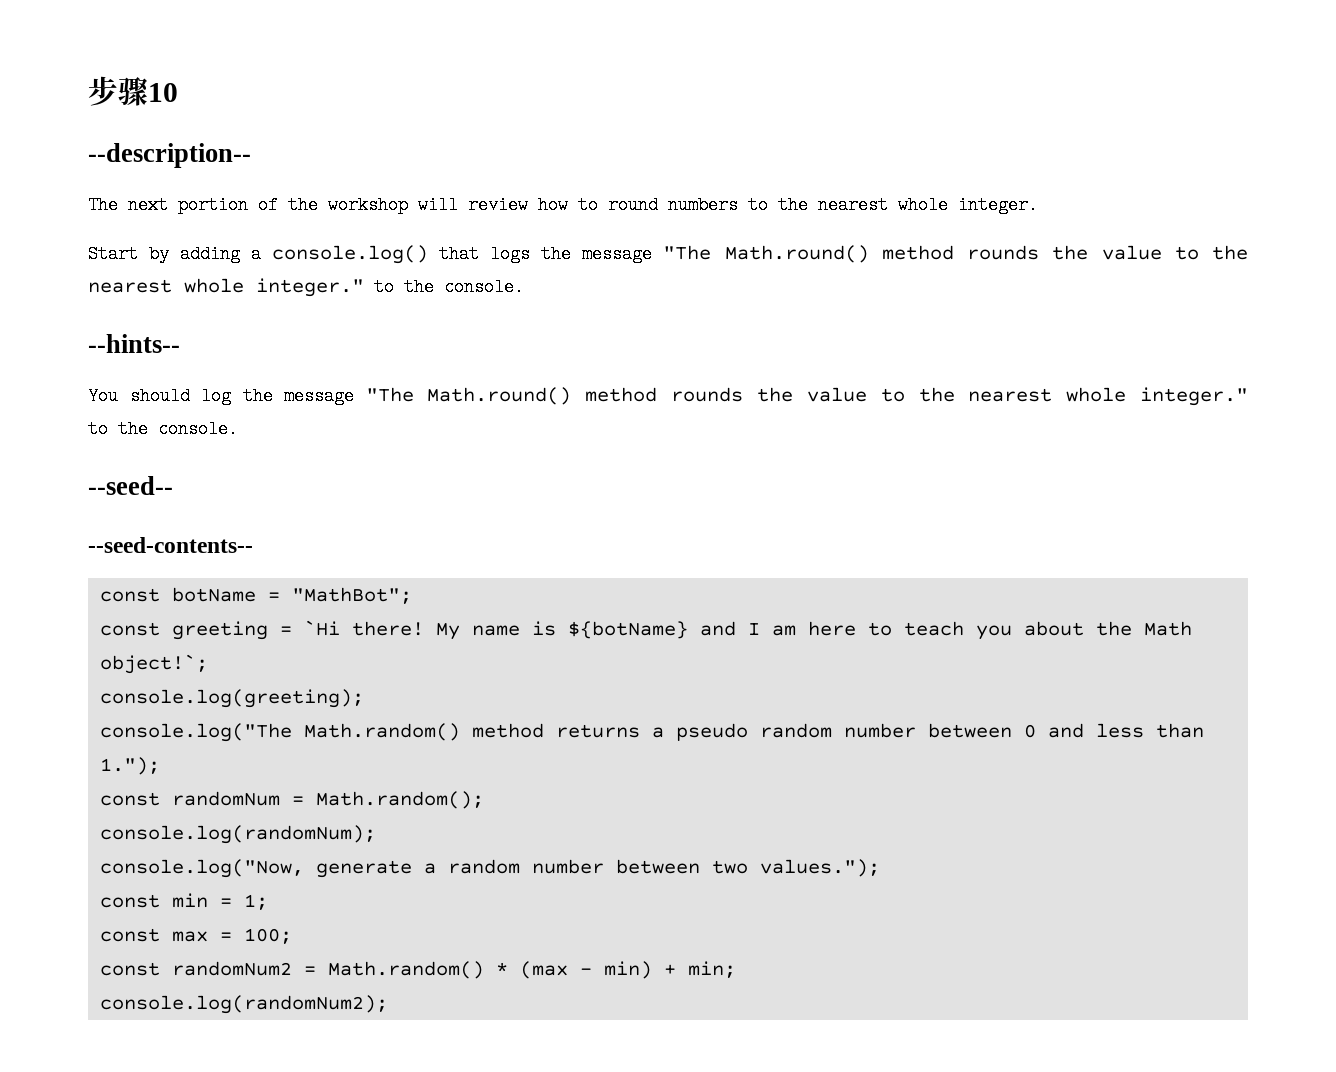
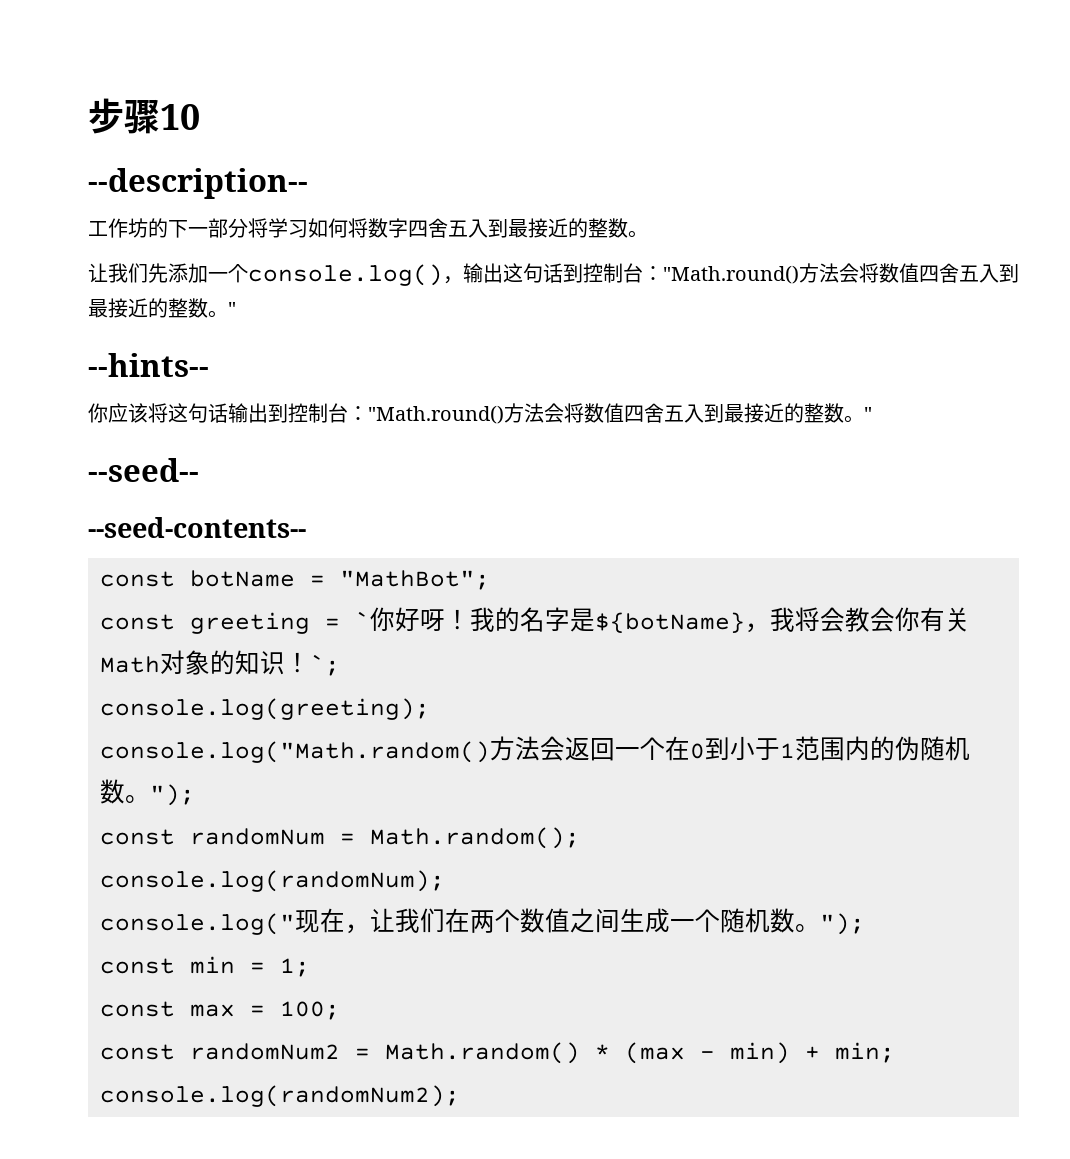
- The next portion of the workshop will review how to round numbers to the nearest whole integer.
- Start by adding a console.log() that logs the message "The Math.round() method rounds the value to the nearest whole integer." to the console.
+ 工作坊的下一部分将学习如何将数字四舍五入到最接近的整数。
+ 让我们先添加一个console.log()，输出这句话到控制台："Math.round()方法会将数值四舍五入到最接近的整数。"
  --hints--
- You should log the message "The Math.round() method rounds the value to the nearest whole integer." to the console.
+ 你应该将这句话输出到控制台："Math.round()方法会将数值四舍五入到最接近的整数。"
- const greeting = `Hi there! My name is ${botName} and I am here to teach you about the Math object!`;
+ const greeting = `你好呀！我的名字是${botName}，我将会教会你有关Math对象的知识！`;
  console.log(greeting);
- console.log("The Math.random() method returns a pseudo random number between 0 and less than 1.");
+ console.log("Math.random()方法会返回一个在0到小于1范围内的伪随机数。");
- console.log("Now, generate a random number between two values.");
+ console.log("现在，让我们在两个数值之间生成一个随机数。");

